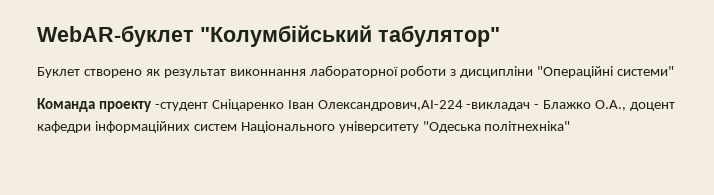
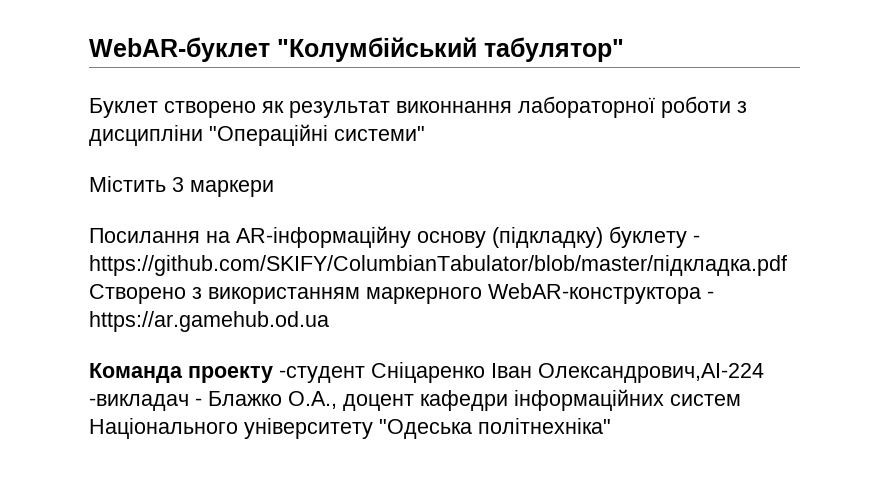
+ Містить 3 маркери
+ Посилання на AR-інформаційну основу (підкладку) буклету - https://github.com/SKIFY/ColumbianTabulator/blob/master/підкладка.pdf Створено з використанням маркерного WebAR-конструктора - https://ar.gamehub.od.ua

